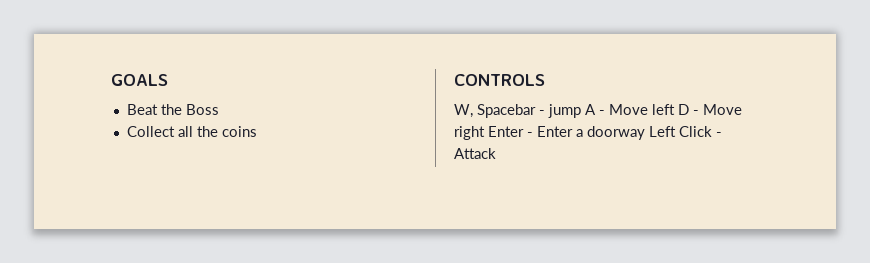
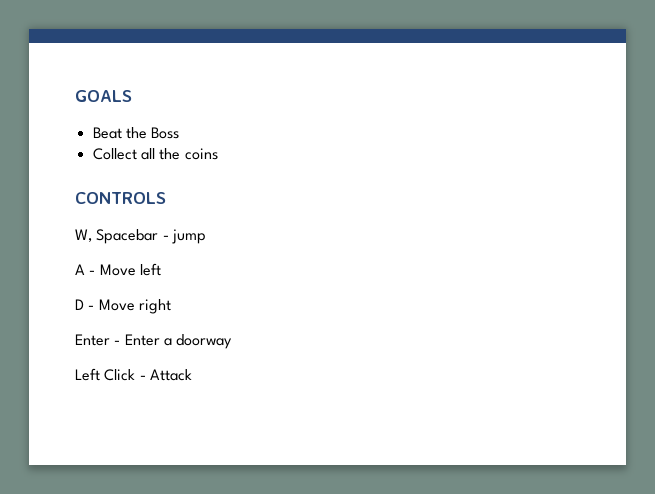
- W, Spacebar - jump A - Move left D - Move right Enter - Enter a doorway Left Click - Attack
+ W, Spacebar - jump
+ A - Move left
+ D - Move right
+ Enter - Enter a doorway
+ Left Click - Attack

